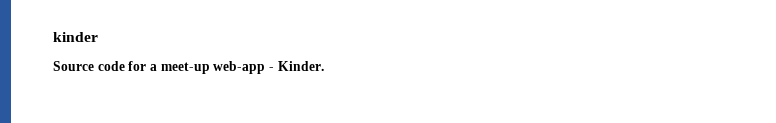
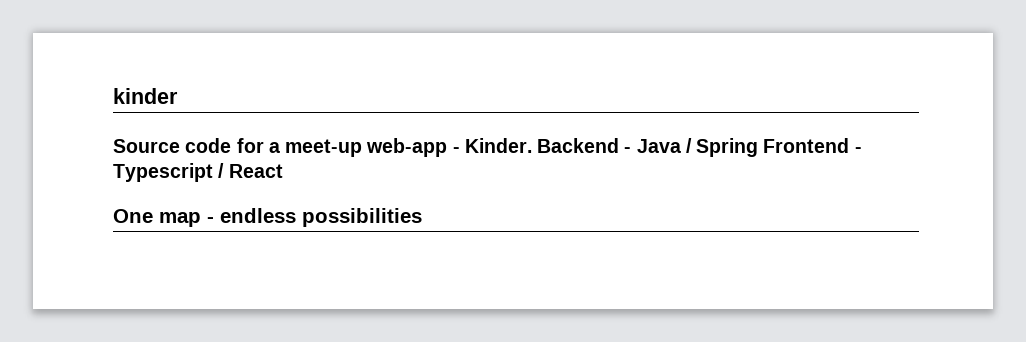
+ Backend - Java / Spring Frontend - Typescript / React
+ One map - endless possibilities

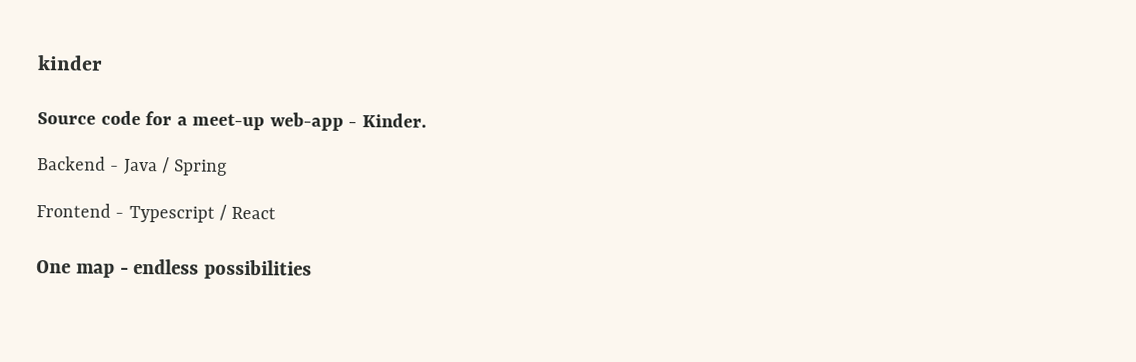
- Source code for a meet-up web-app - Kinder. Backend - Java / Spring Frontend - Typescript / React
+ Source code for a meet-up web-app - Kinder.
+ Backend - Java / Spring
+ Frontend - Typescript / React

